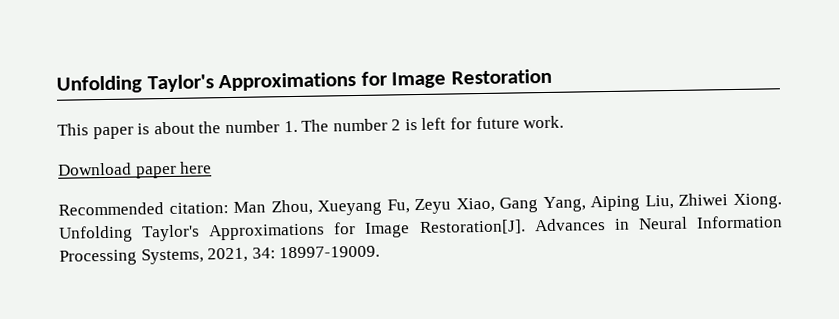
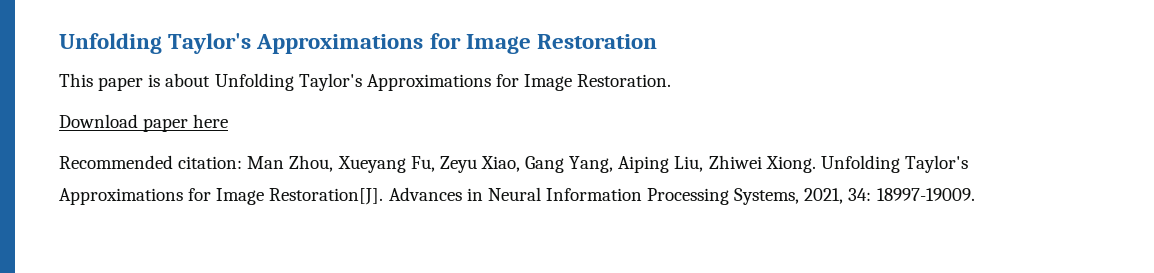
- This paper is about the number 1. The number 2 is left for future work.
+ This paper is about Unfolding Taylor's Approximations for Image Restoration.

